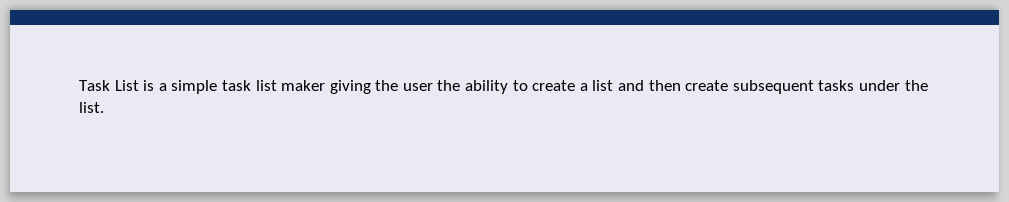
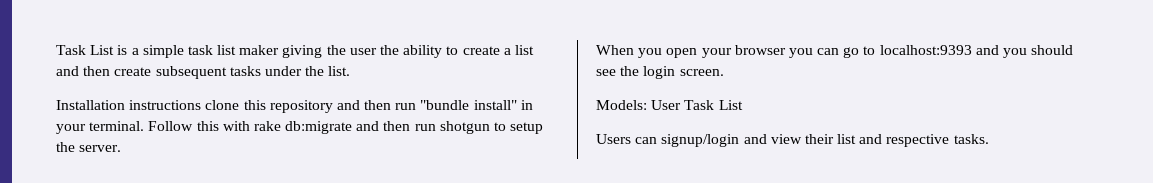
+ Installation instructions clone this repository and then run "bundle install" in your terminal. Follow this with rake db:migrate and then run shotgun to setup the server.
+ When you open your browser you can go to localhost:9393 and you should see the login screen.
+ Models: User Task List
+ Users can signup/login and view their list and respective tasks.

